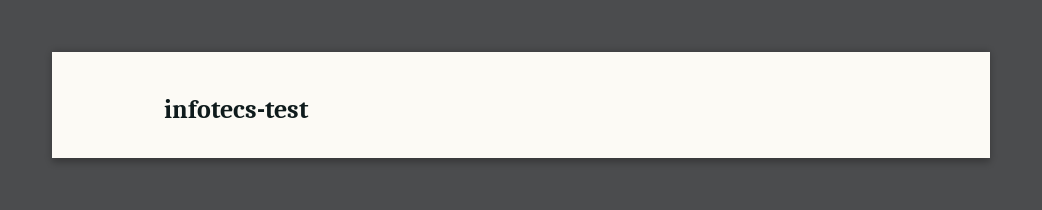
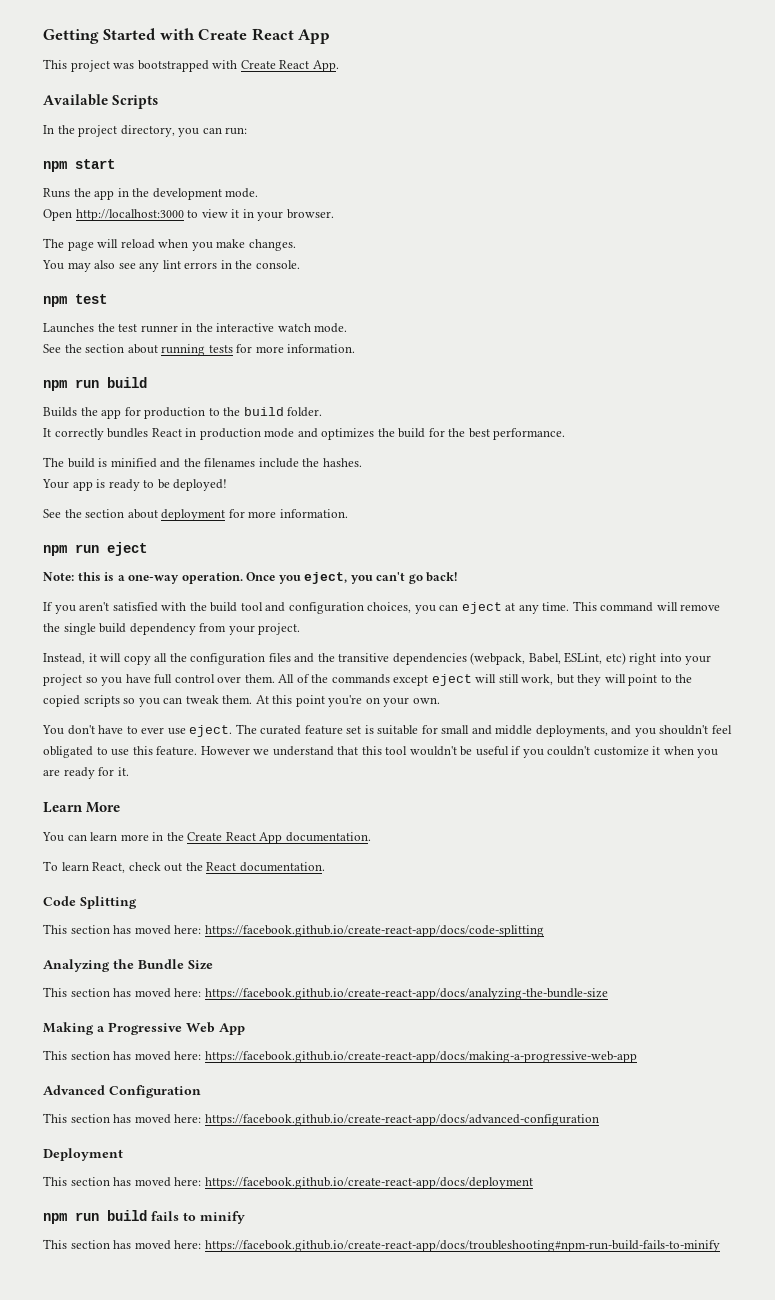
- infotecs-test
+ Getting Started with Create React App
+ This project was bootstrapped with Create React App.
+ Available Scripts
+ In the project directory, you can run:
+ npm start
+ Runs the app in the development mode.
+ Open http://localhost:3000 to view it in your browser.
+ The page will reload when you make changes.
+ You may also see any lint errors in the console.
+ npm test
+ Launches the test runner in the interactive watch mode.
+ See the section about running tests for more information.
+ npm run build
+ Builds the app for production to the build folder.
+ It correctly bundles React in production mode and optimizes the build for the best performance.
+ The build is minified and the filenames include the hashes.
+ Your app is ready to be deployed!
+ See the section about deployment for more information.
+ npm run eject
+ Note: this is a one-way operation. Once you eject, you can't go back!
+ If you aren't satisfied with the build tool and configuration choices, you can eject at any time. This command will remove the single build dependency from your project.
+ Instead, it will copy all the configuration files and the transitive dependencies (webpack, Babel, ESLint, etc) right into your project so you have full control over them. All of the commands except eject will still work, but they will point to the copied scripts so you can tweak them. At this point you're on your own.
+ You don't have to ever use eject. The curated feature set is suitable for small and middle deployments, and you shouldn't feel obligated to use this feature. However we understand that this tool wouldn't be useful if you couldn't customize it when you are ready for it.
+ Learn More
+ You can learn more in the Create React App documentation.
+ To learn React, check out the React documentation.
+ Code Splitting
+ This section has moved here: https://facebook.github.io/create-react-app/docs/code-splitting
+ Analyzing the Bundle Size
+ This section has moved here: https://facebook.github.io/create-react-app/docs/analyzing-the-bundle-size
+ Making a Progressive Web App
+ This section has moved here: https://facebook.github.io/create-react-app/docs/making-a-progressive-web-app
+ Advanced Configuration
+ This section has moved here: https://facebook.github.io/create-react-app/docs/advanced-configuration
+ Deployment
+ This section has moved here: https://facebook.github.io/create-react-app/docs/deployment
+ npm run build fails to minify
+ This section has moved here: https://facebook.github.io/create-react-app/docs/troubleshooting#npm-run-build-fails-to-minify

